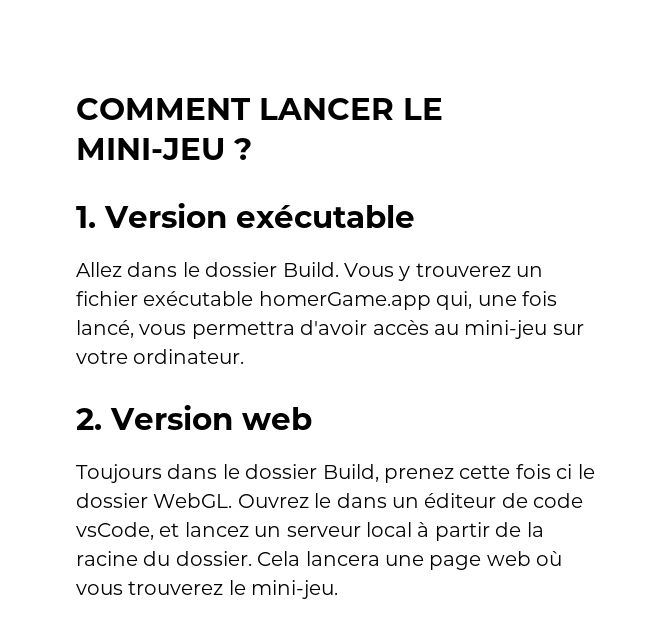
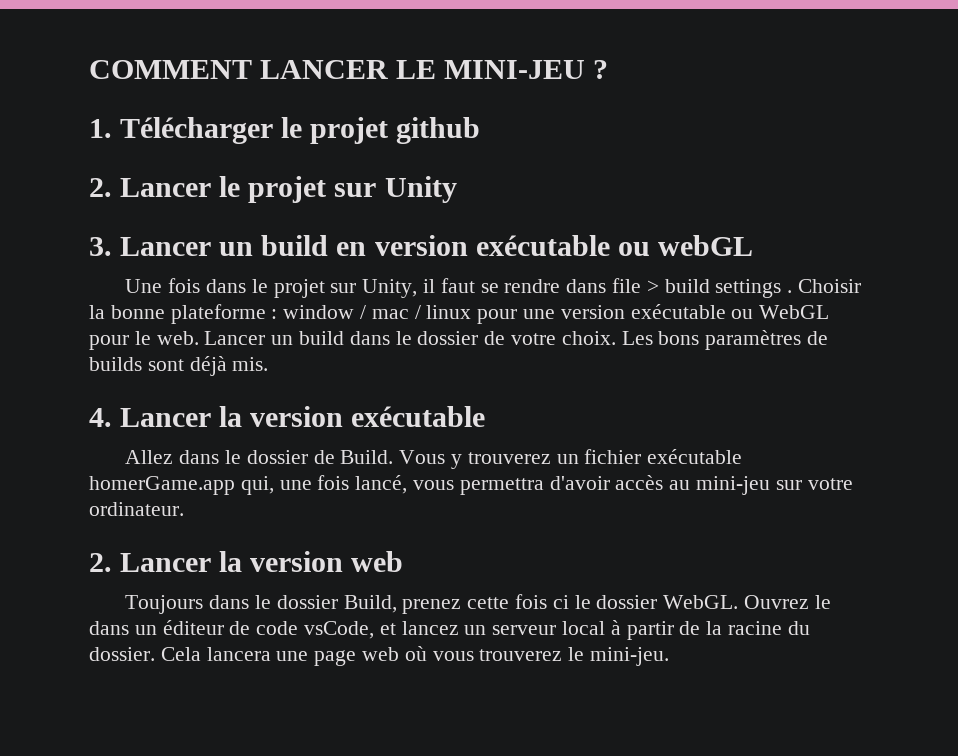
- 1. Version exécutable
+ 1. Télécharger le projet github
+ 2. Lancer le projet sur Unity
+ 3. Lancer un build en version exécutable ou webGL
+ Une fois dans le projet sur Unity, il faut se rendre dans file > build settings . Choisir la bonne plateforme : window / mac / linux pour une version exécutable ou WebGL pour le web. Lancer un build dans le dossier de votre choix. Les bons paramètres de builds sont déjà mis.
+ 4. Lancer la version exécutable
- Allez dans le dossier Build.
+ Allez dans le dossier de Build.
- 2. Version web
+ 2. Lancer la version web

